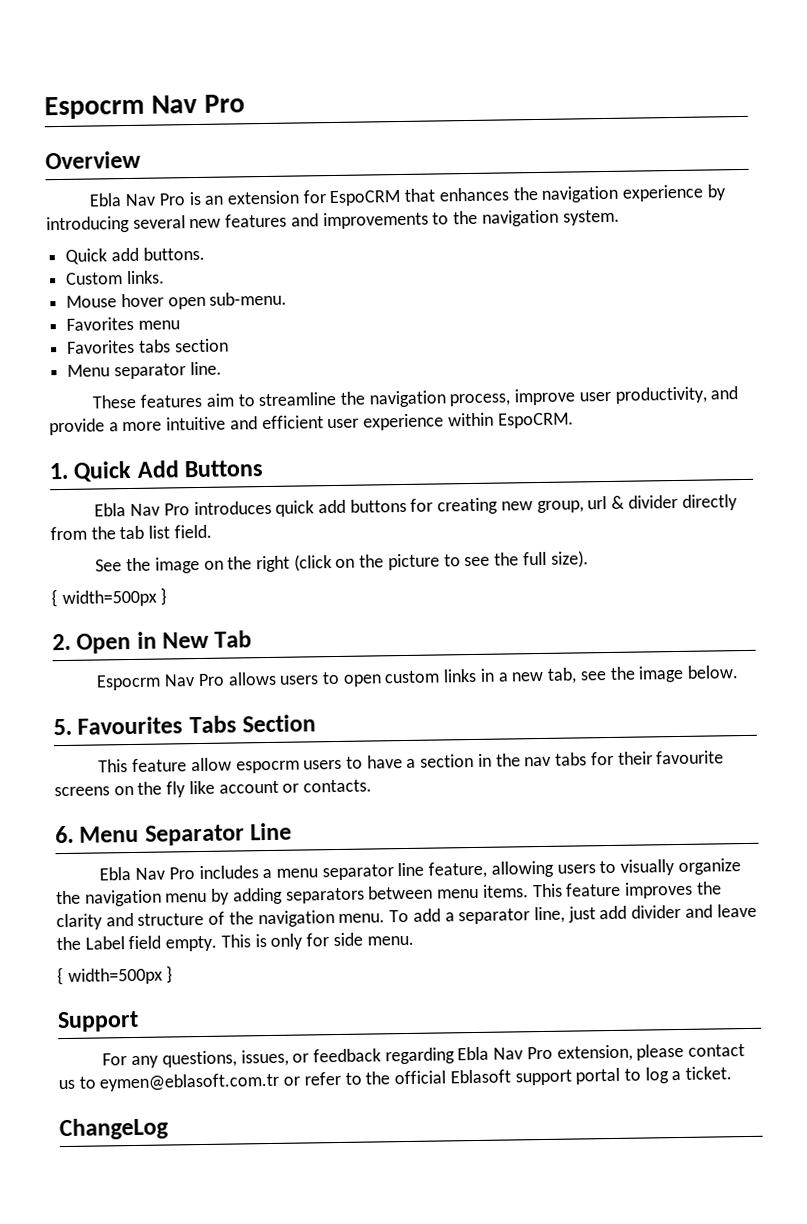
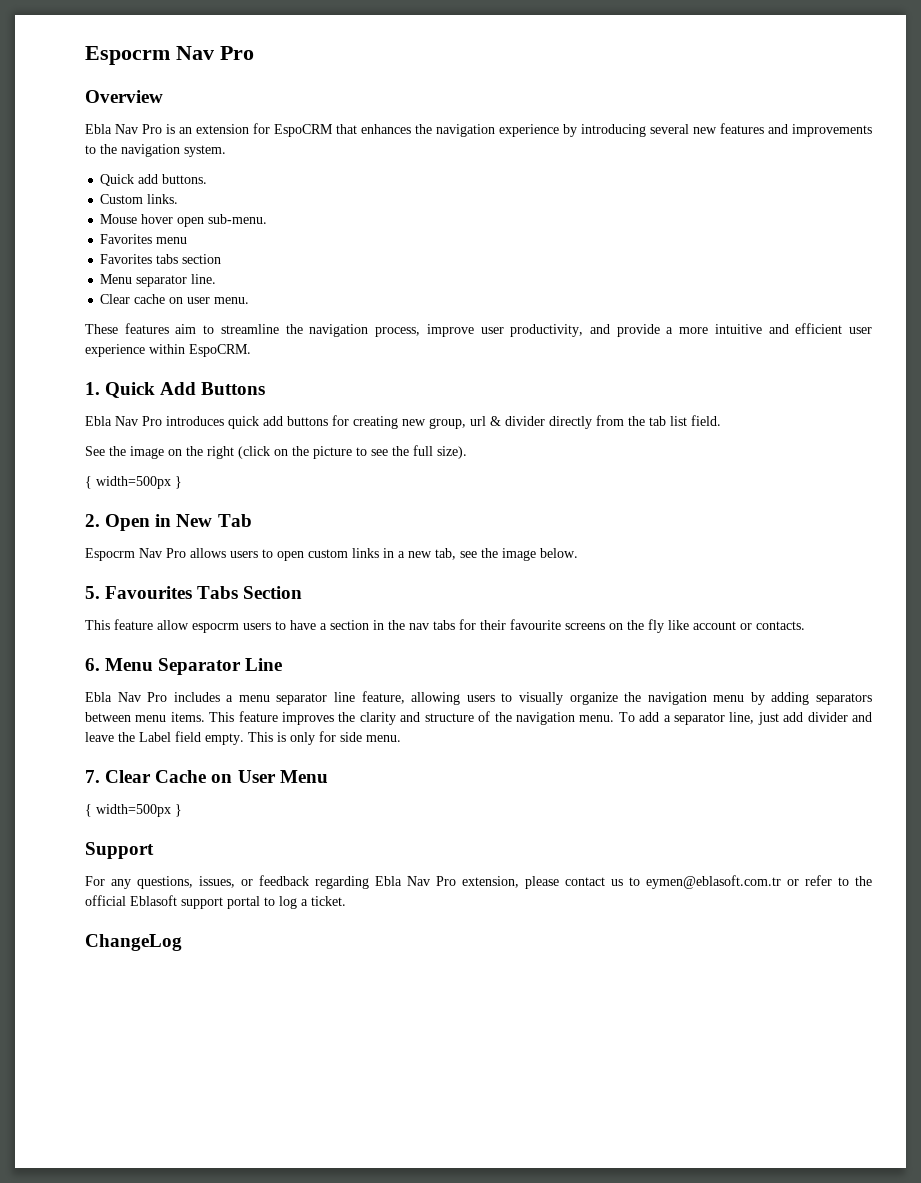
+ Clear cache on user menu.
+ 7. Clear Cache on User Menu

